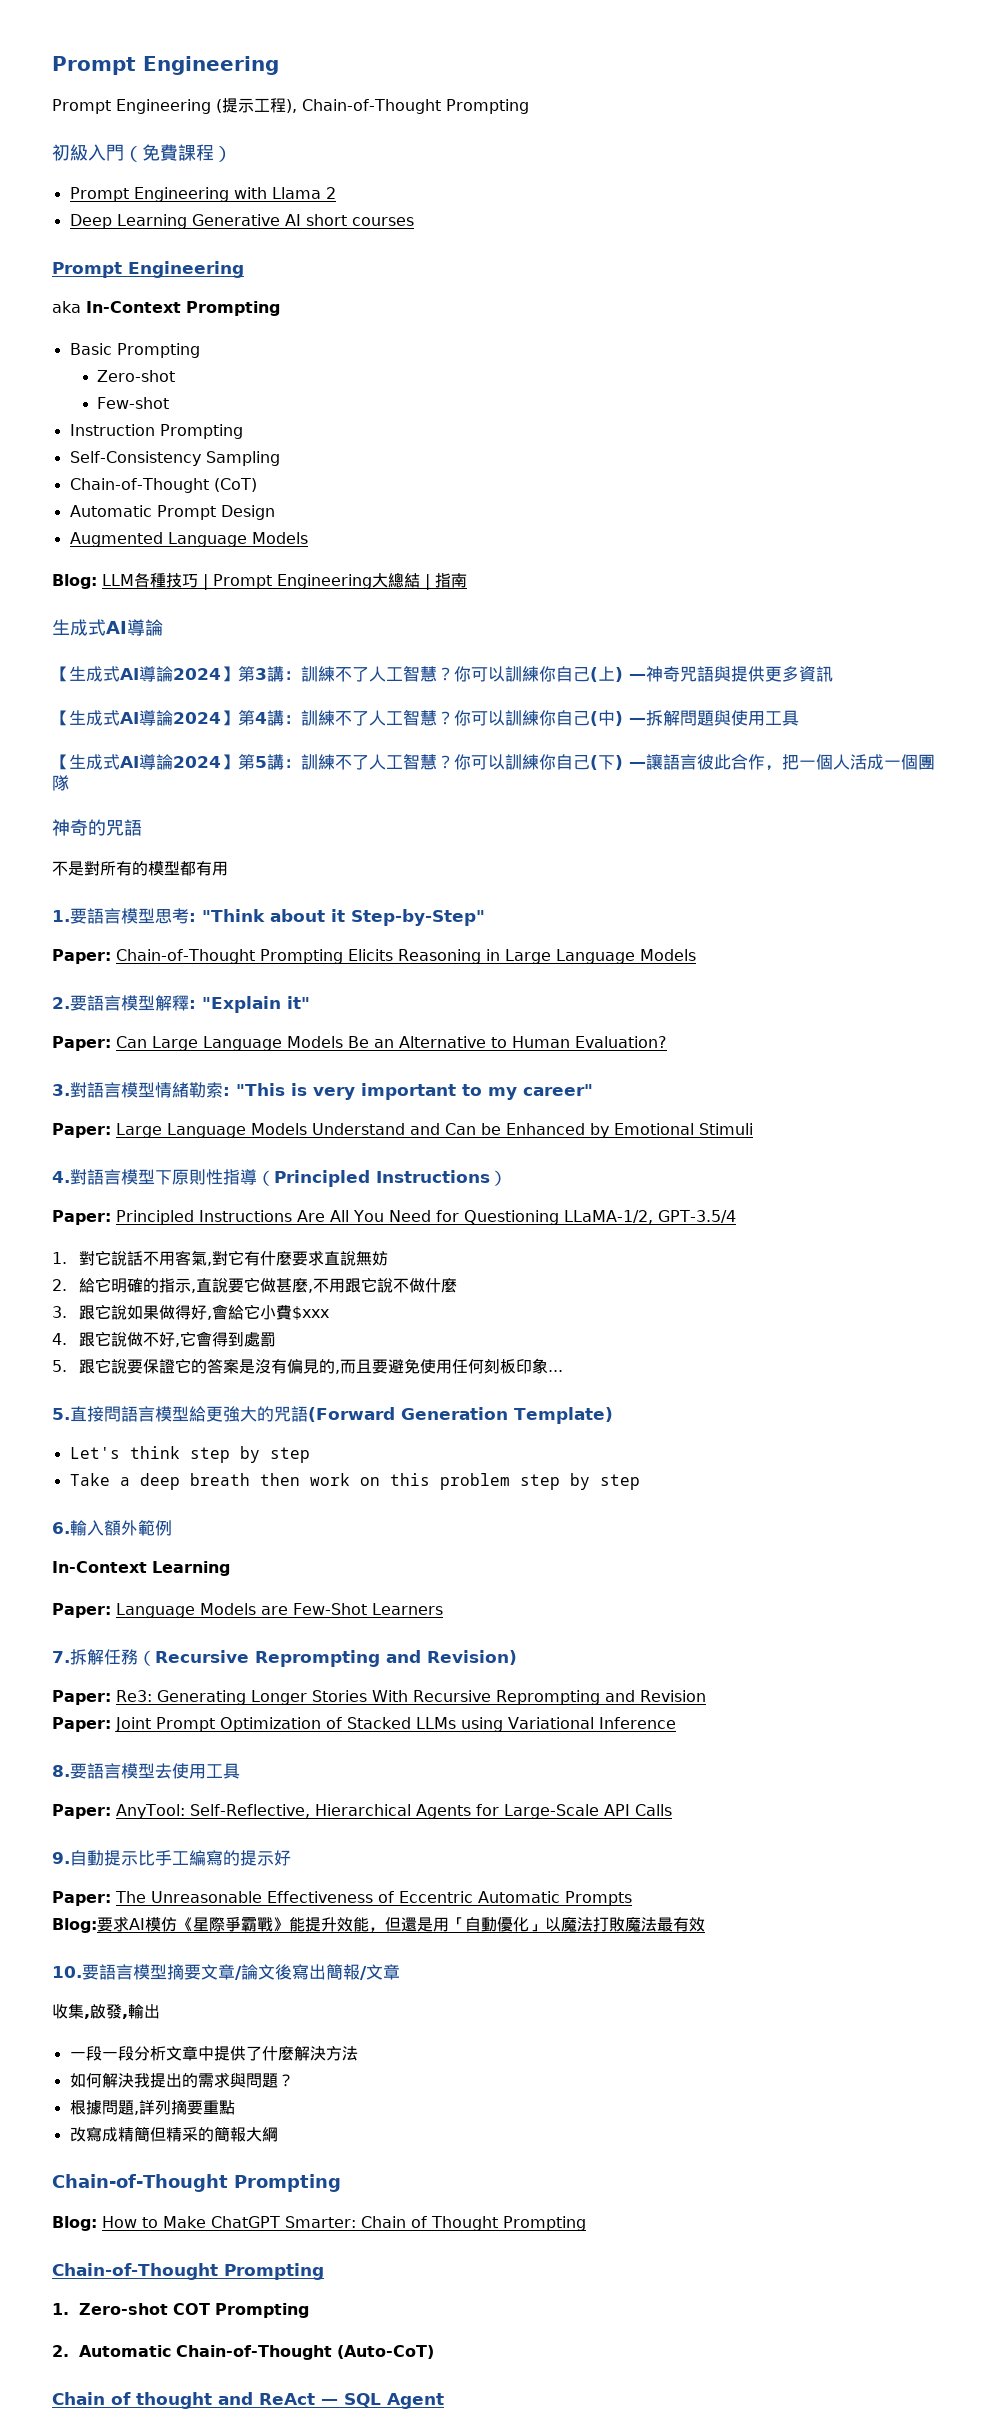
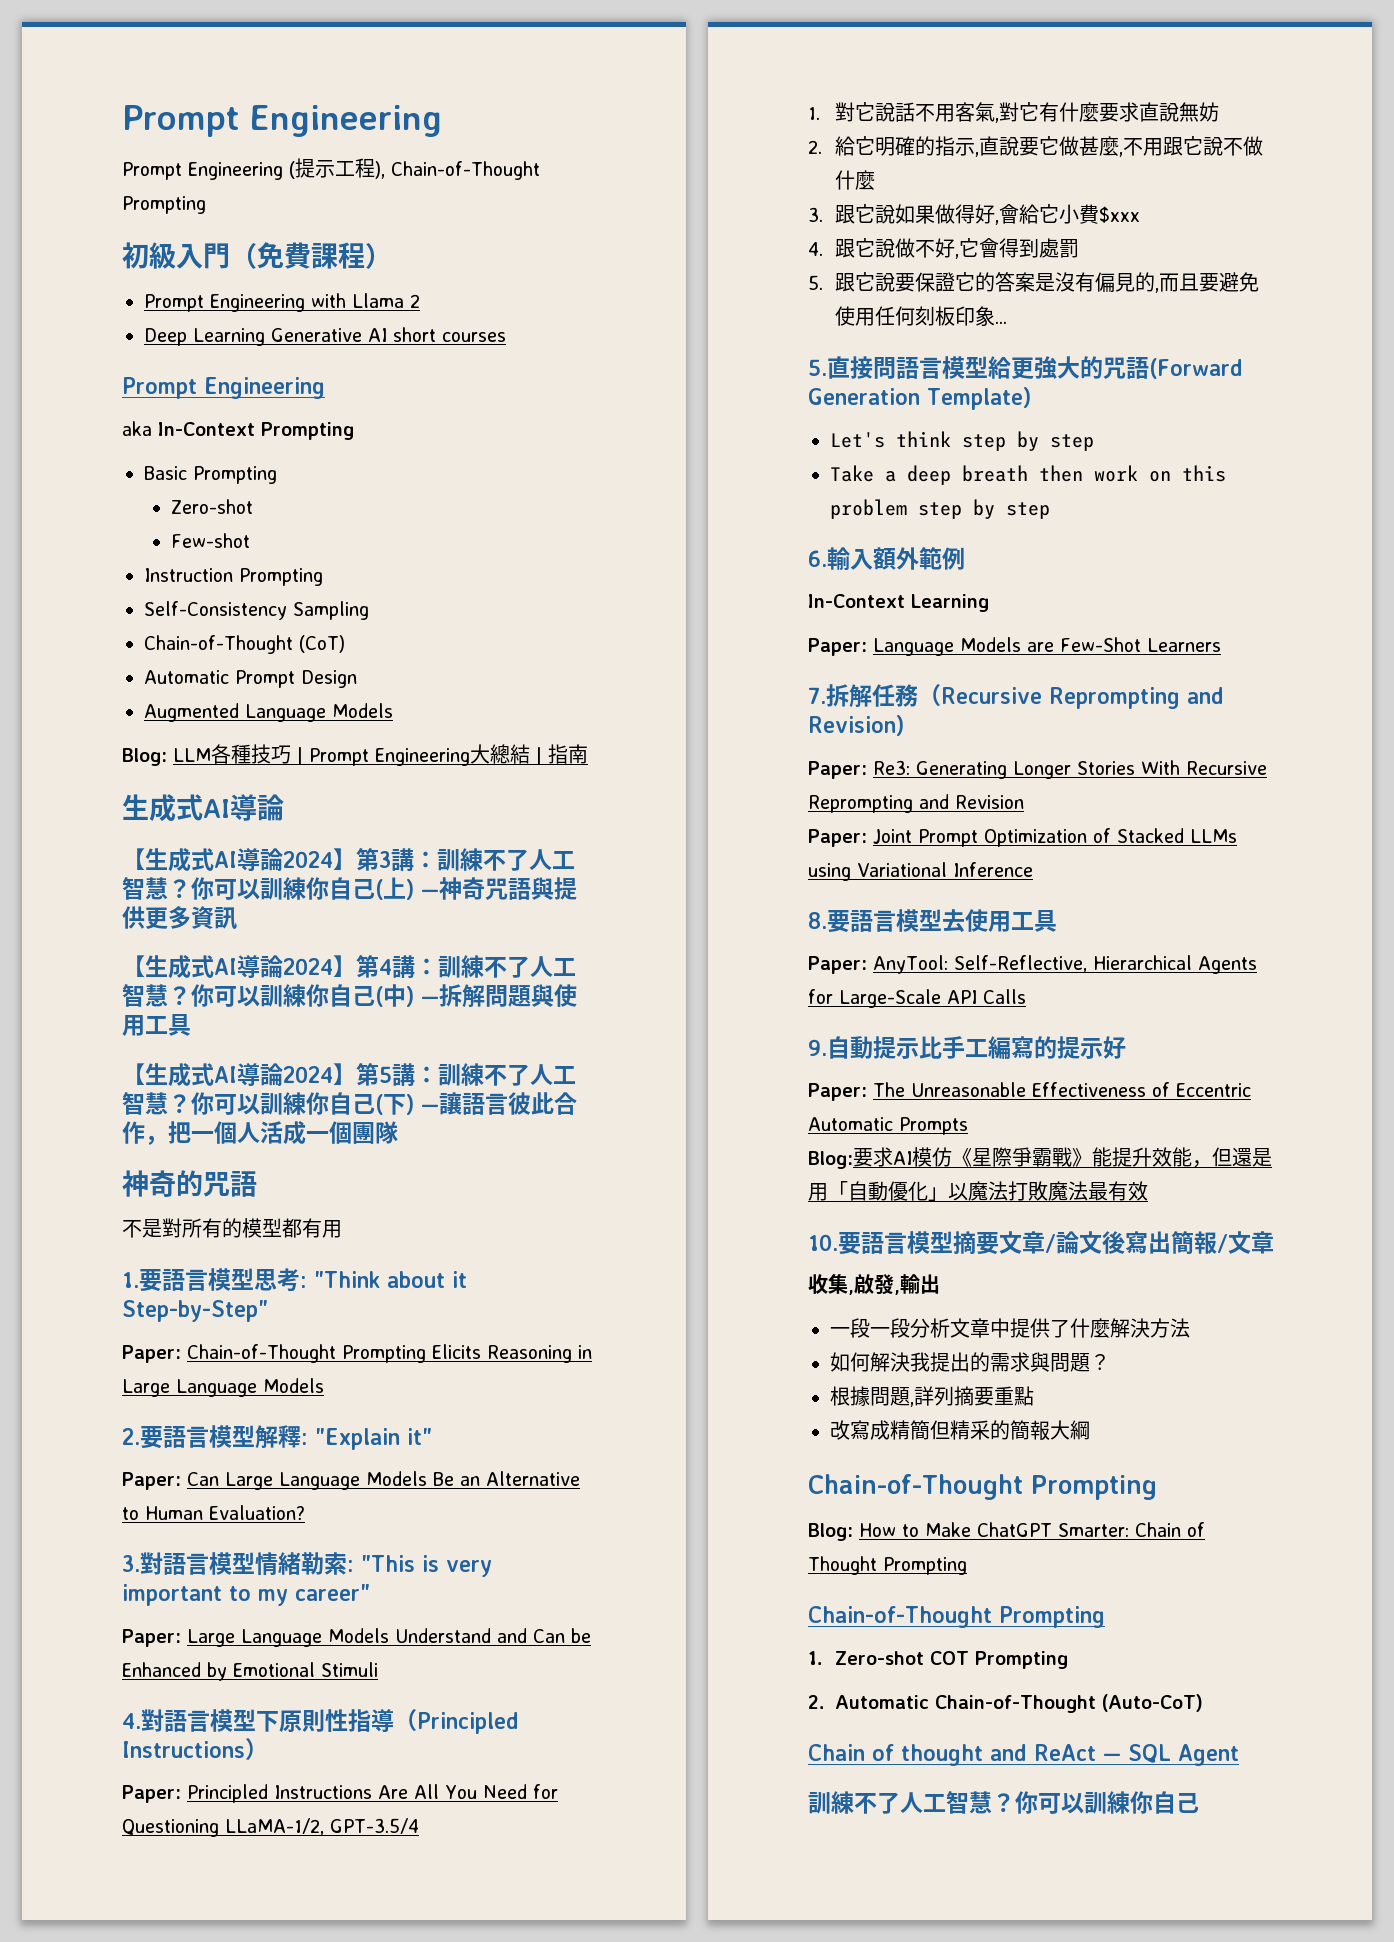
  Chain of thought and ReAct — SQL Agent
+ 訓練不了人工智慧？你可以訓練你自己

